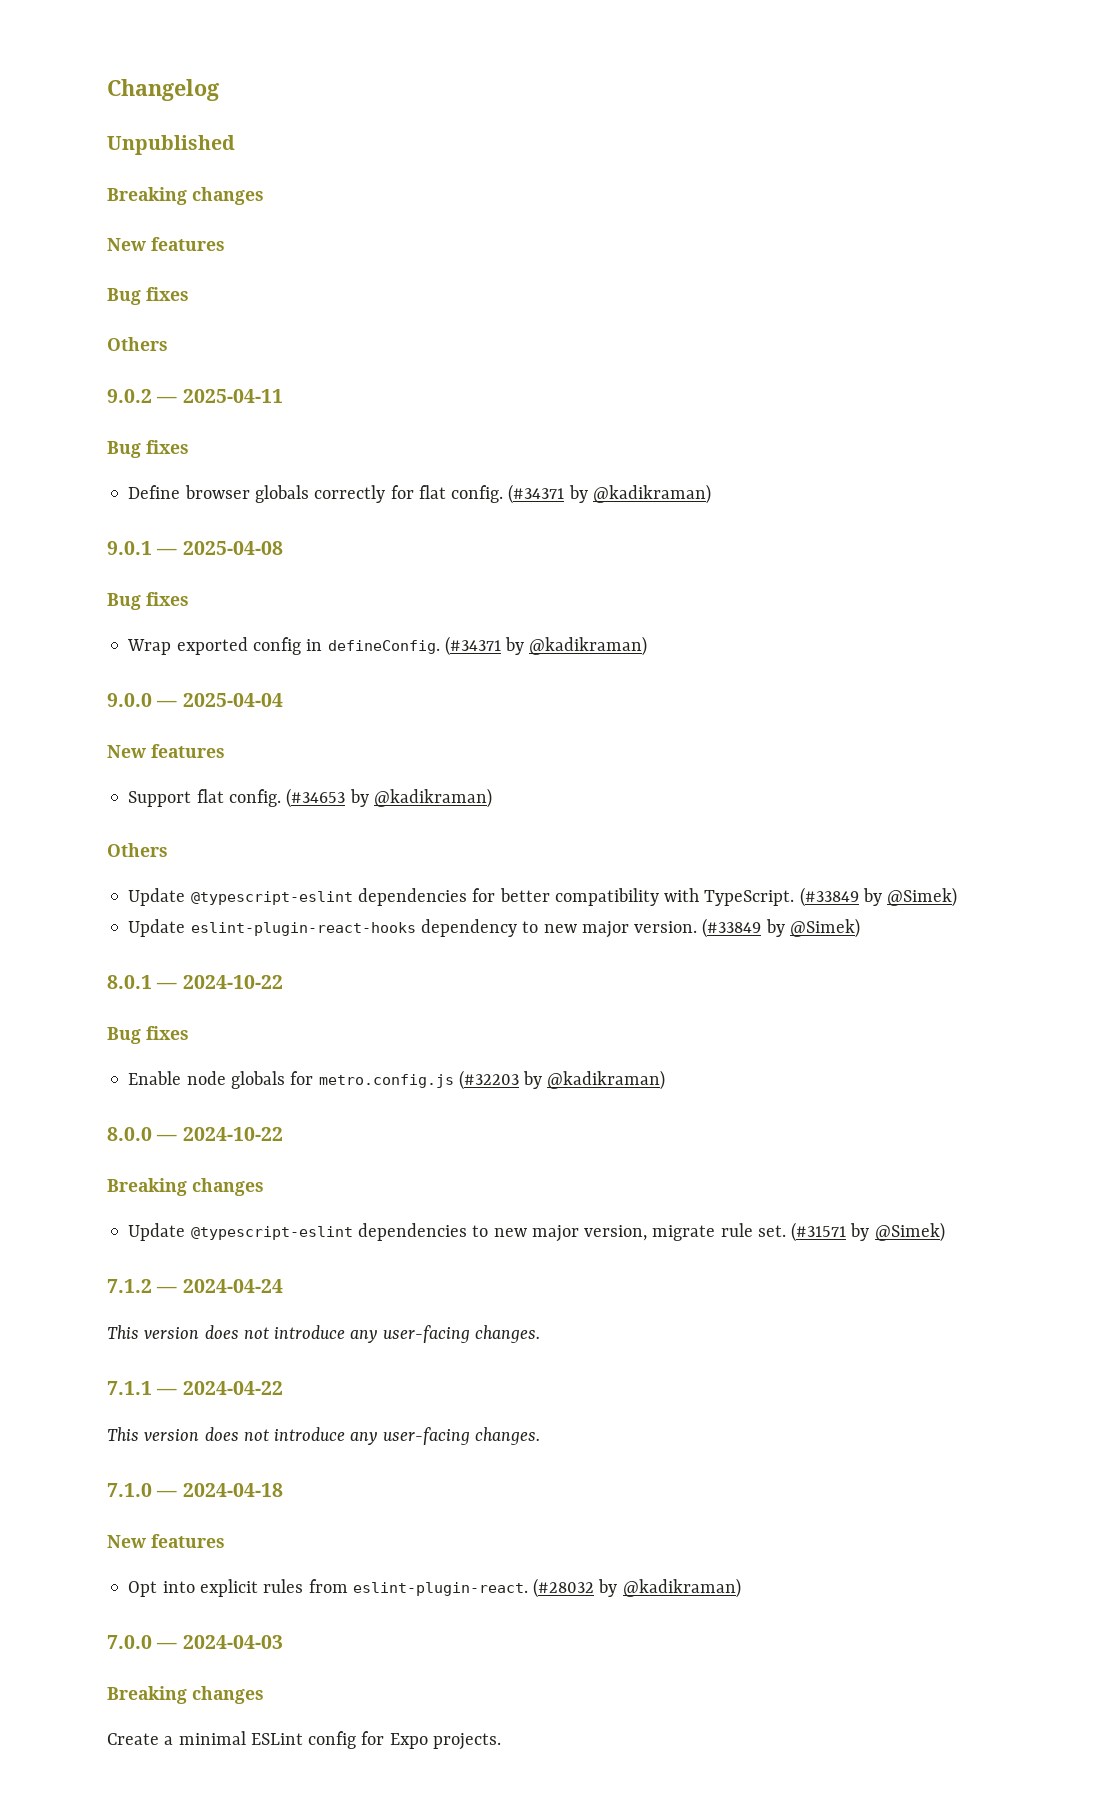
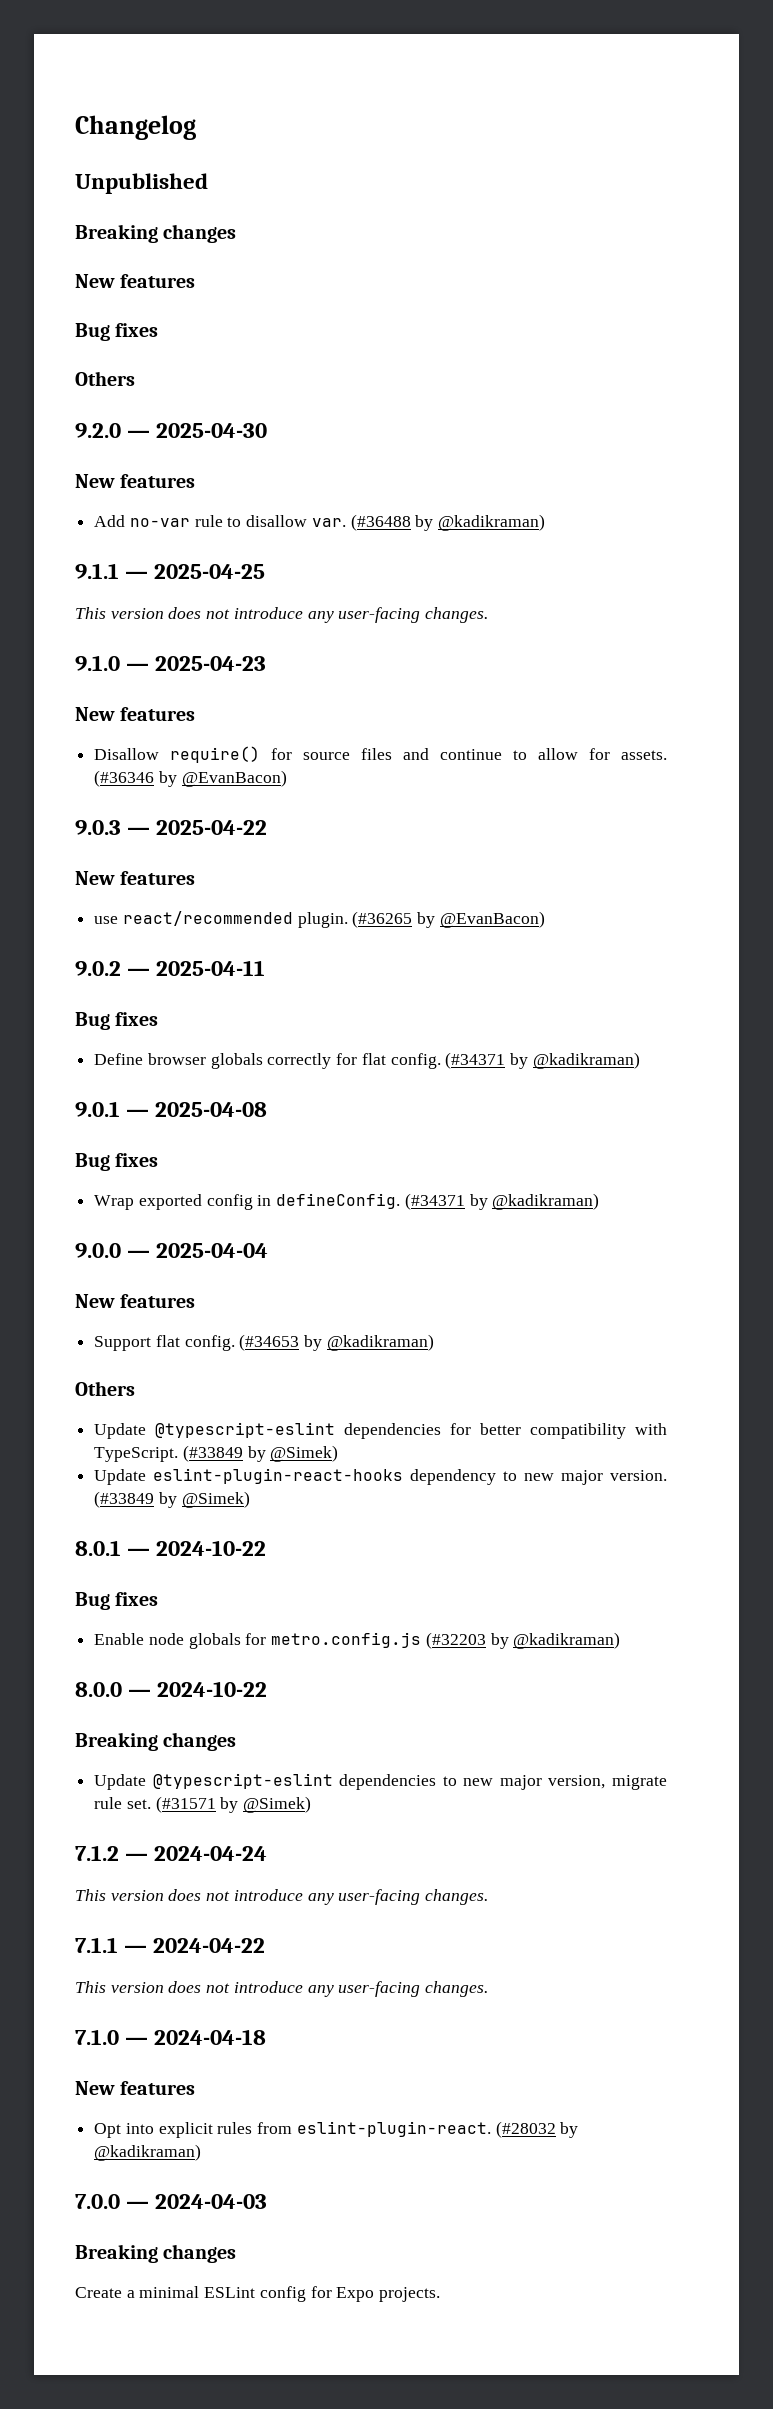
+ 9.2.0 — 2025-04-30
+ New features
+ Add no-var rule to disallow var. (#36488 by @kadikraman)
+ 9.1.1 — 2025-04-25
+ This version does not introduce any user-facing changes.
+ 9.1.0 — 2025-04-23
+ New features
+ Disallow require() for source files and continue to allow for assets. (#36346 by @EvanBacon)
+ 9.0.3 — 2025-04-22
+ New features
+ use react/recommended plugin. (#36265 by @EvanBacon)

